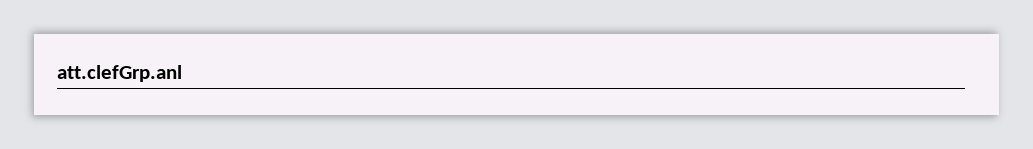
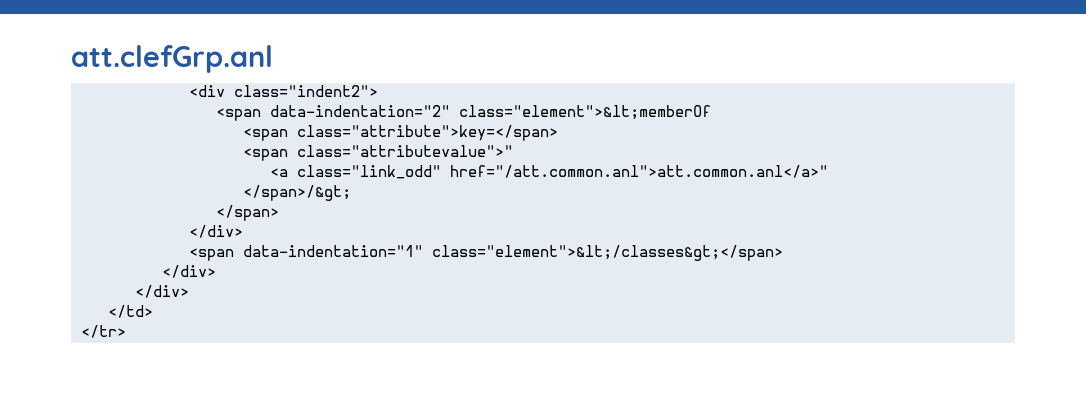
+ <div class="indent2">
+ <span data-indentation="2" class="element">&lt;memberOf
+ <span class="attribute">key=</span>
+ <span class="attributevalue">"
+ <a class="link_odd" href="/att.common.anl">att.common.anl</a>"
+ </span>/&gt;
+ </span>
+ </div>
+ <span data-indentation="1" class="element">&lt;/classes&gt;</span>
+ </div>
+ </div>
+ </td>
+ </tr>

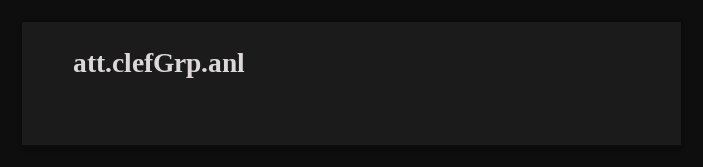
- <div class="indent2">
- <span data-indentation="2" class="element">&lt;memberOf
- <span class="attribute">key=</span>
- <span class="attributevalue">"
- <a class="link_odd" href="/att.common.anl">att.common.anl</a>"
- </span>/&gt;
- </span>
- </div>
- <span data-indentation="1" class="element">&lt;/classes&gt;</span>
- </div>
- </div>
- </td>
- </tr>

